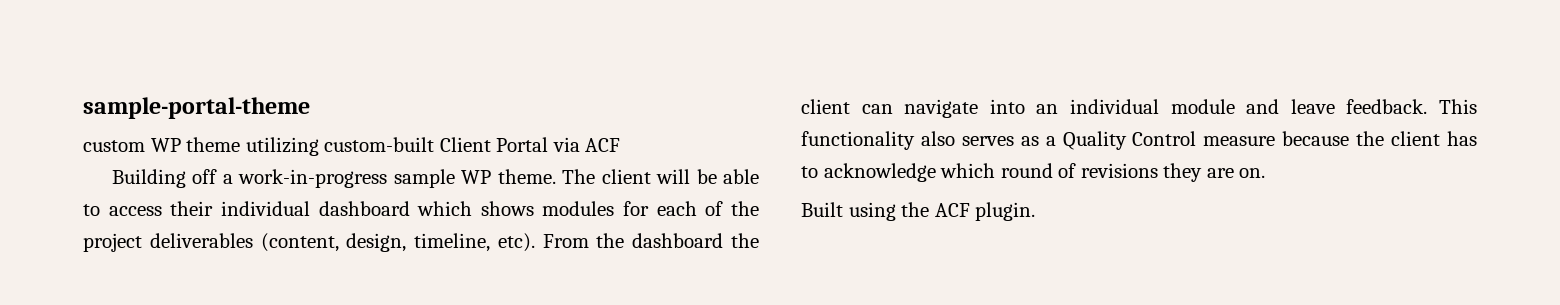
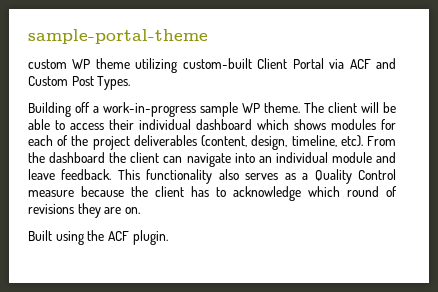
- custom WP theme utilizing custom-built Client Portal via ACF
+ custom WP theme utilizing custom-built Client Portal via ACF and Custom Post Types.

